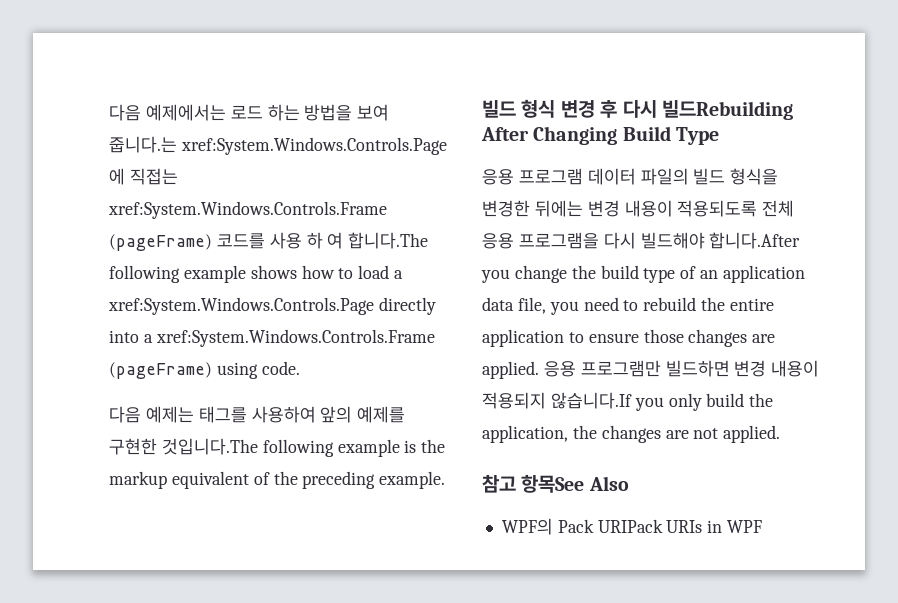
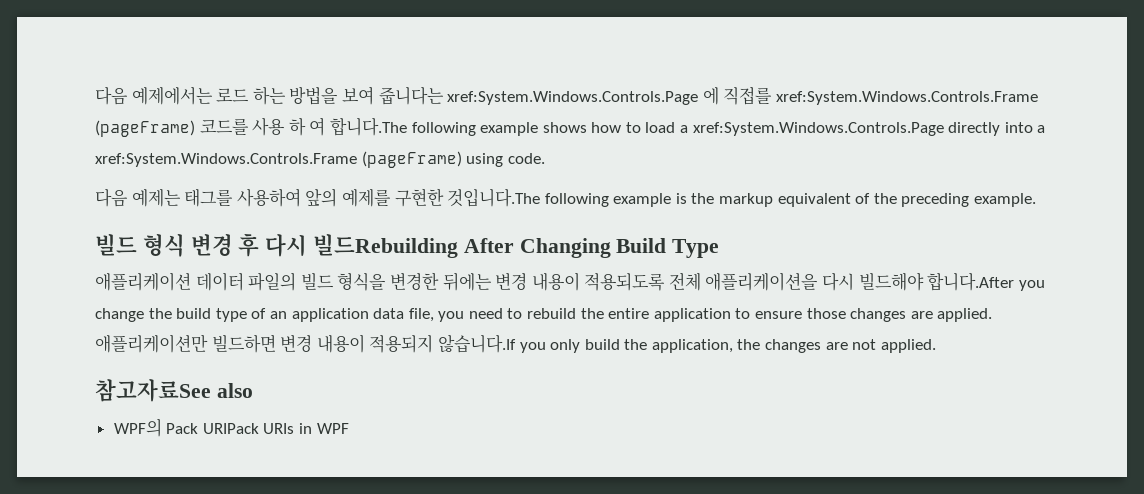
- 다음 예제에서는 로드 하는 방법을 보여 줍니다.는 xref:System.Windows.Controls.Page 에 직접는 xref:System.Windows.Controls.Frame (pageFrame) 코드를 사용 하 여 합니다.The following example shows how to load a xref:System.Windows.Controls.Page directly into a xref:System.Windows.Controls.Frame (pageFrame) using code.
+ 다음 예제에서는 로드 하는 방법을 보여 줍니다는 xref:System.Windows.Controls.Page 에 직접를 xref:System.Windows.Controls.Frame (pageFrame) 코드를 사용 하 여 합니다.The following example shows how to load a xref:System.Windows.Controls.Page directly into a xref:System.Windows.Controls.Frame (pageFrame) using code.
- 응용 프로그램 데이터 파일의 빌드 형식을 변경한 뒤에는 변경 내용이 적용되도록 전체 응용 프로그램을 다시 빌드해야 합니다.After you change the build type of an application data file, you need to rebuild the entire application to ensure those changes are applied.
+ 애플리케이션 데이터 파일의 빌드 형식을 변경한 뒤에는 변경 내용이 적용되도록 전체 애플리케이션을 다시 빌드해야 합니다.After you change the build type of an application data file, you need to rebuild the entire application to ensure those changes are applied.
- 응용 프로그램만 빌드하면 변경 내용이 적용되지 않습니다.If you only build the application, the changes are not applied.
+ 애플리케이션만 빌드하면 변경 내용이 적용되지 않습니다.If you only build the application, the changes are not applied.
- 참고 항목See Also
+ 참고자료See also

